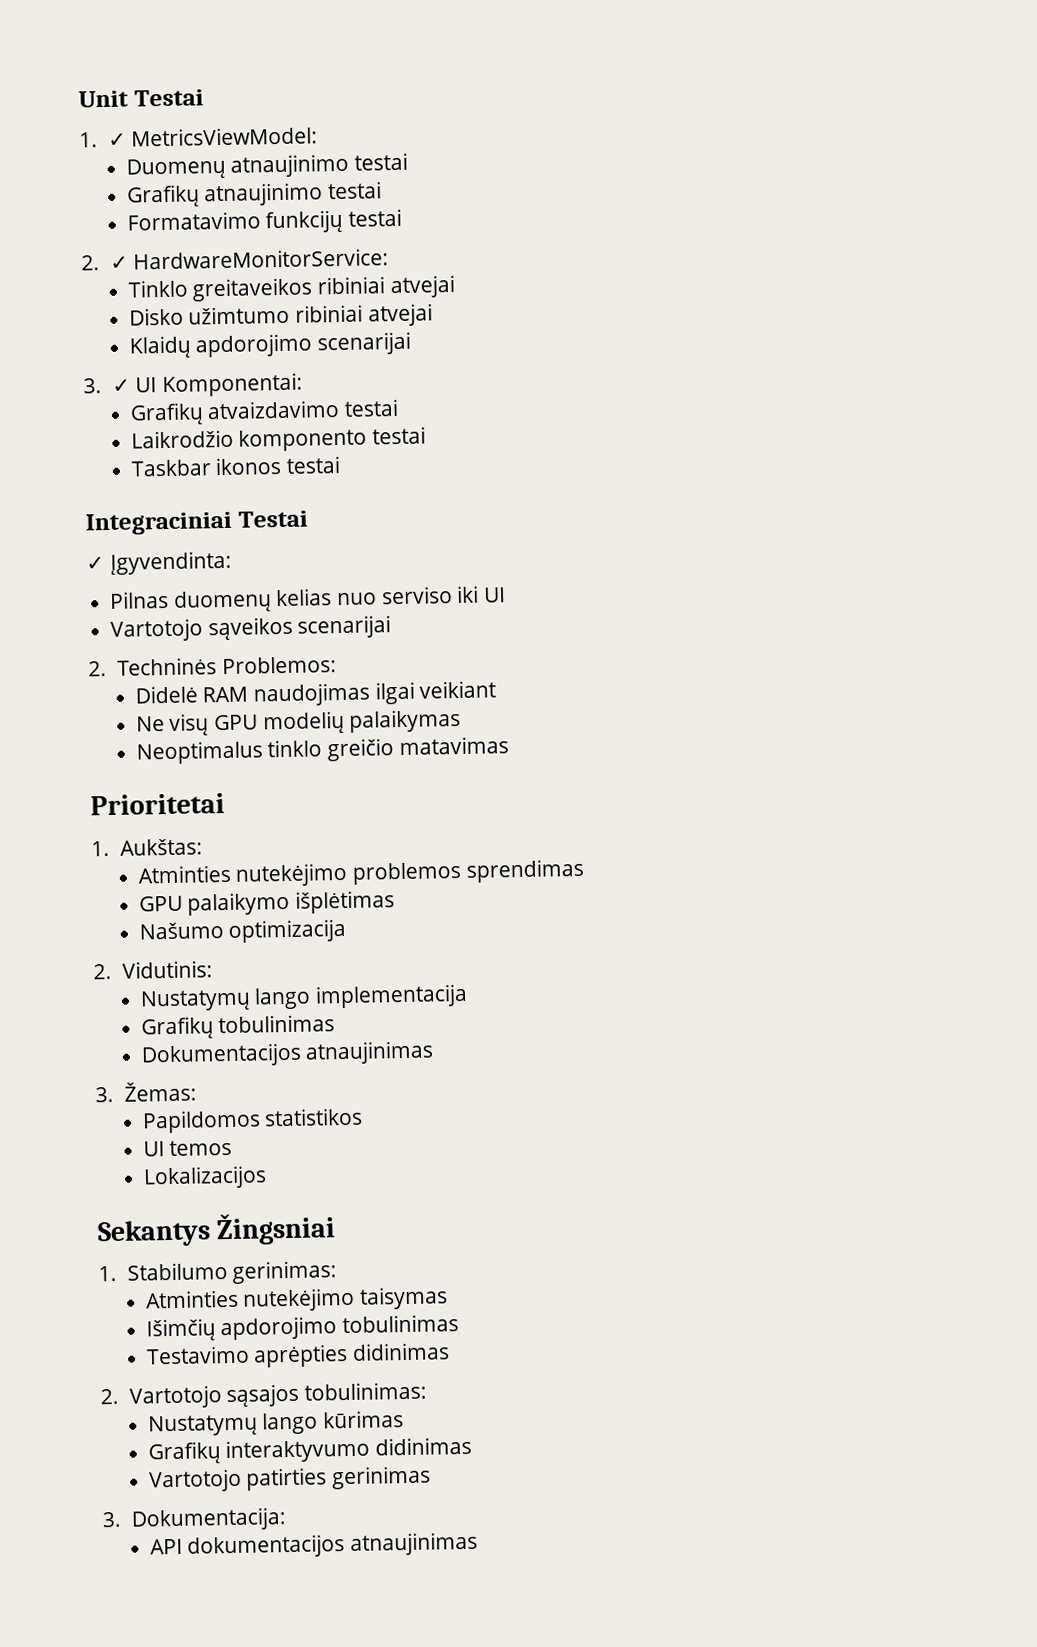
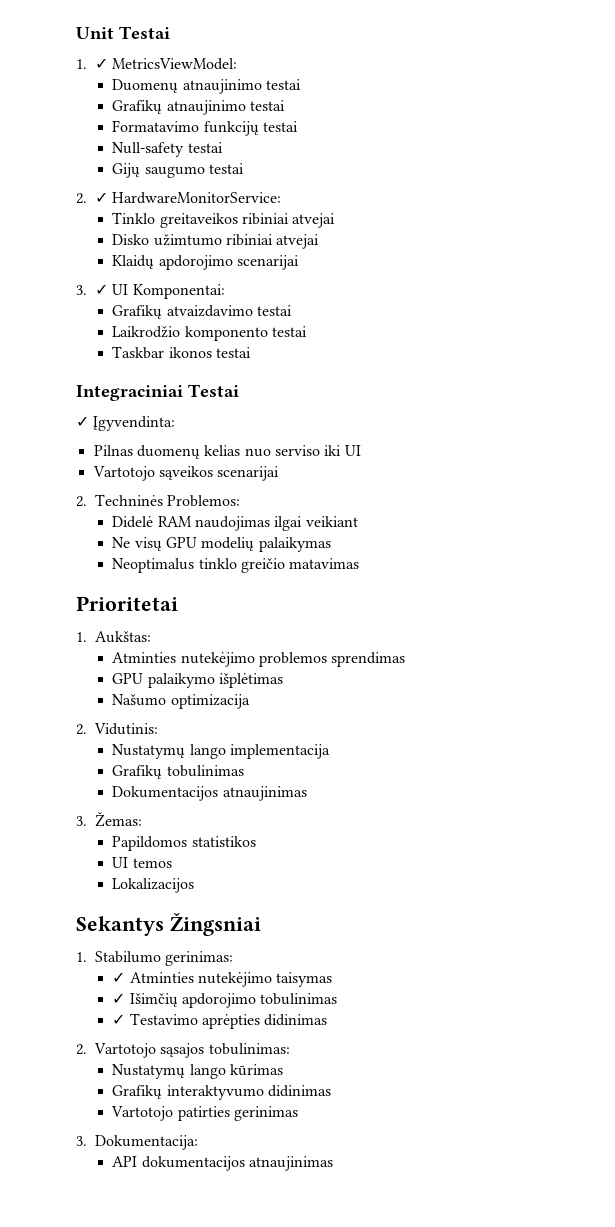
+ Null-safety testai
+ Gijų saugumo testai
- Atminties nutekėjimo taisymas
+ ✓ Atminties nutekėjimo taisymas
- Išimčių apdorojimo tobulinimas
+ ✓ Išimčių apdorojimo tobulinimas
- Testavimo aprėpties didinimas
+ ✓ Testavimo aprėpties didinimas

